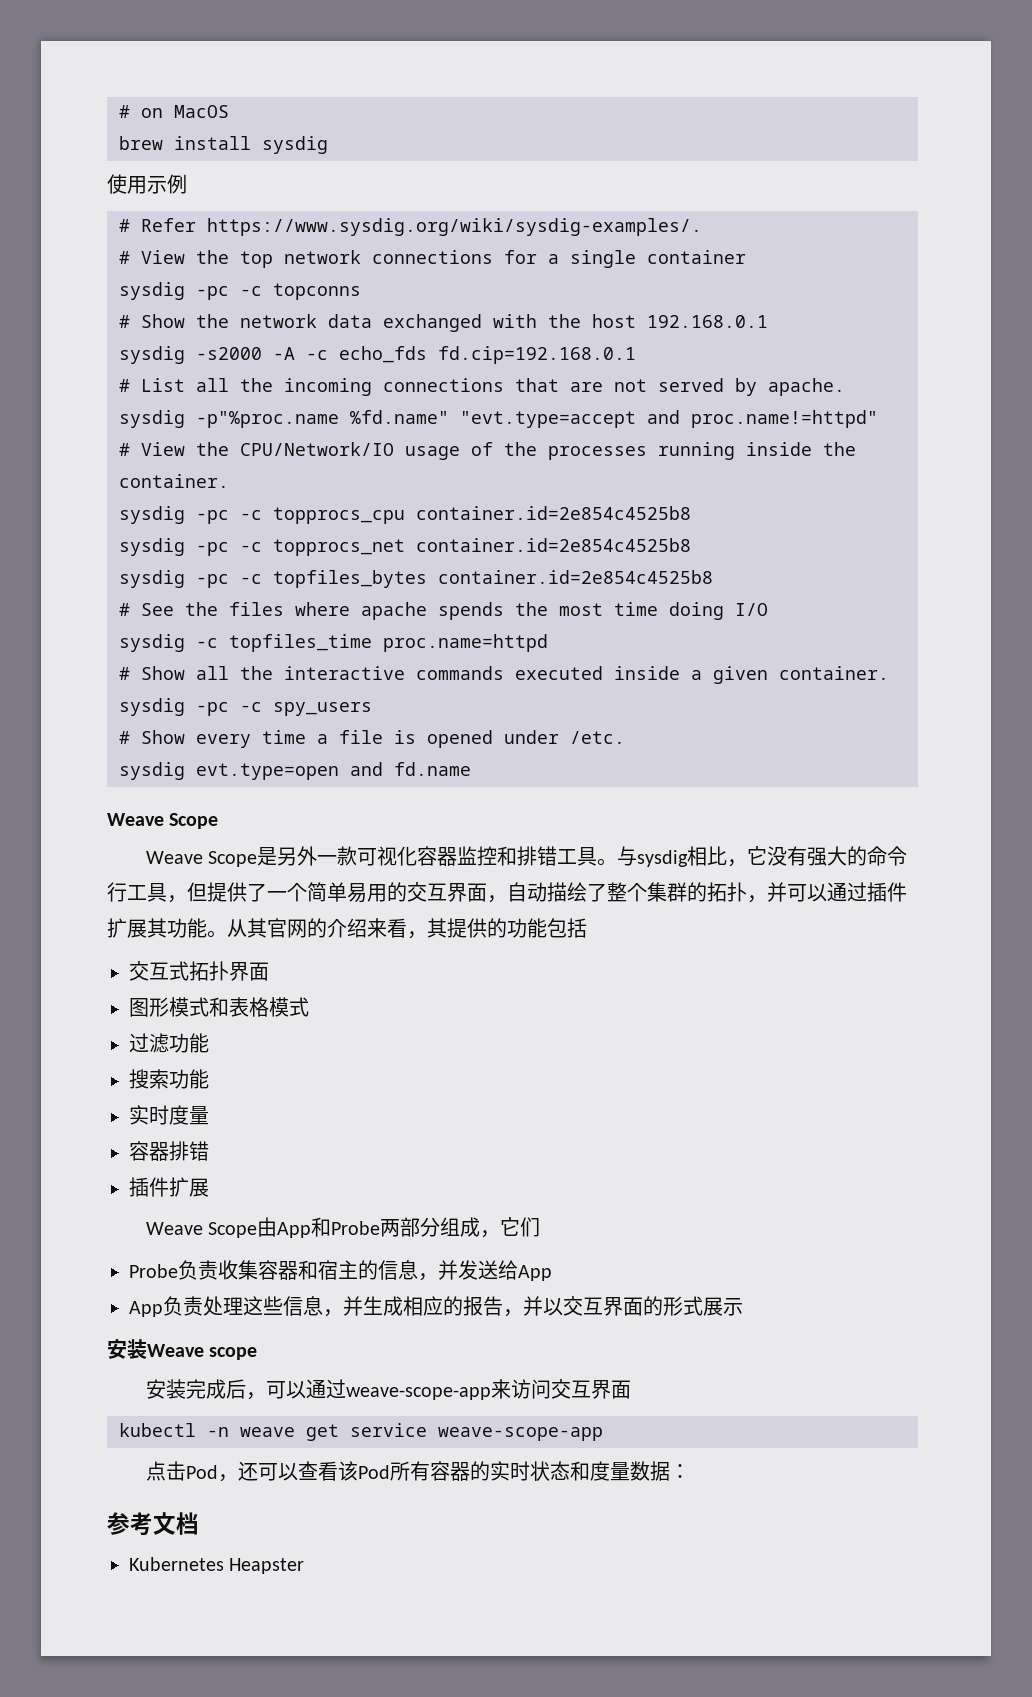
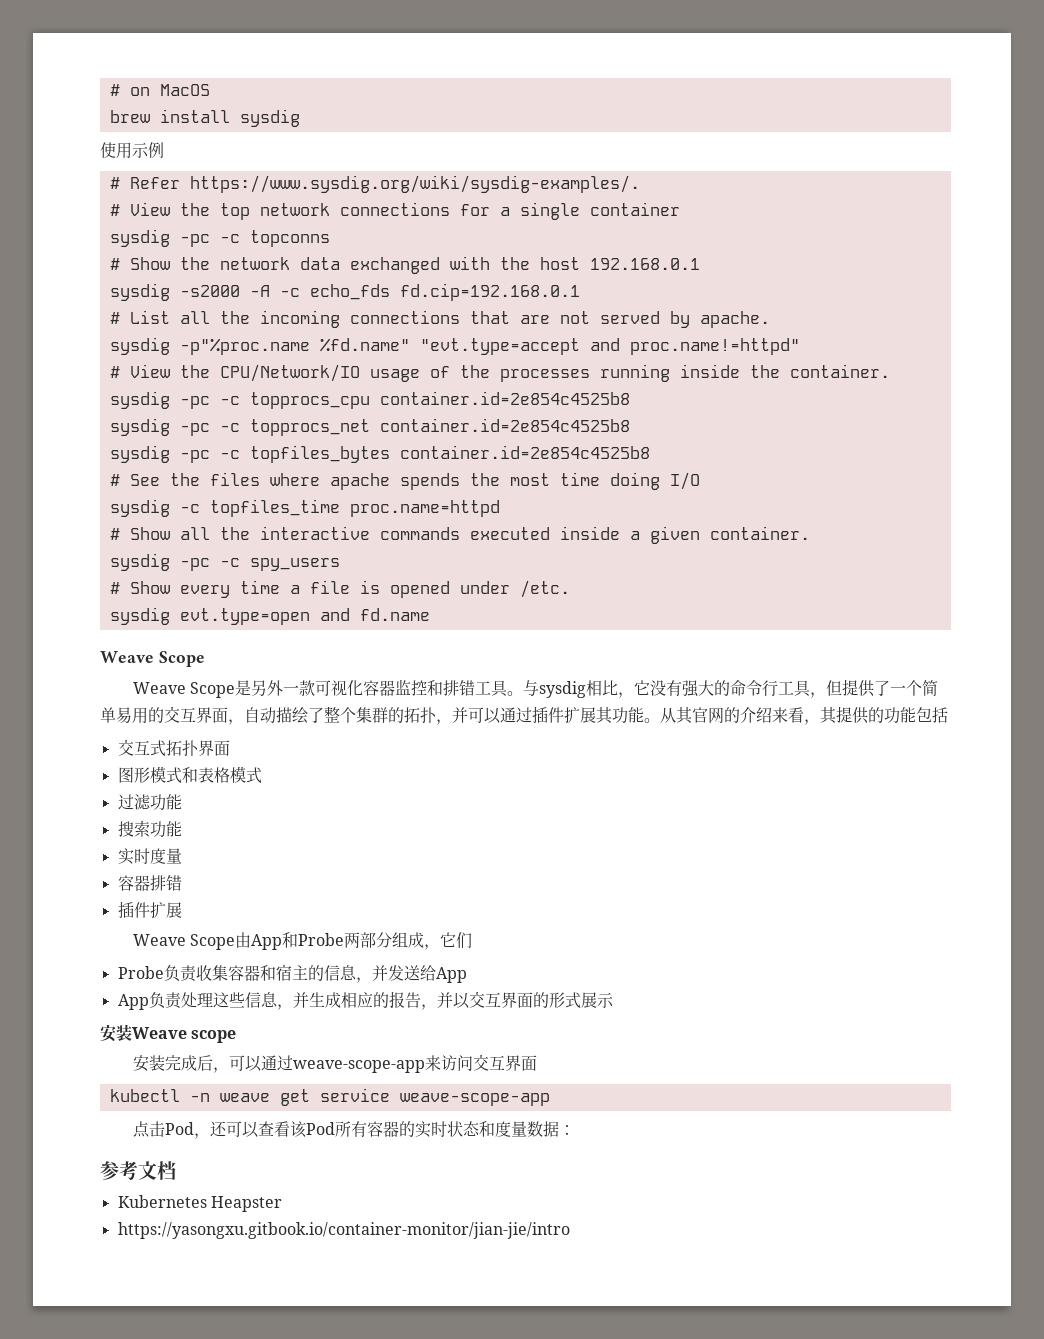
+ https://yasongxu.gitbook.io/container-monitor/jian-jie/intro

